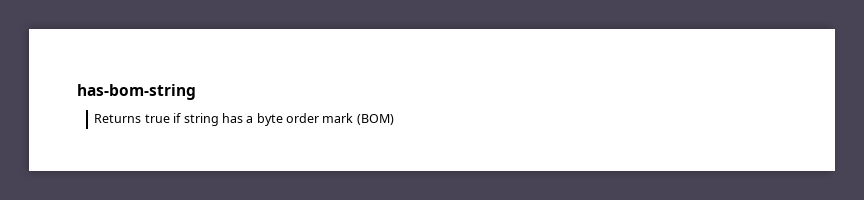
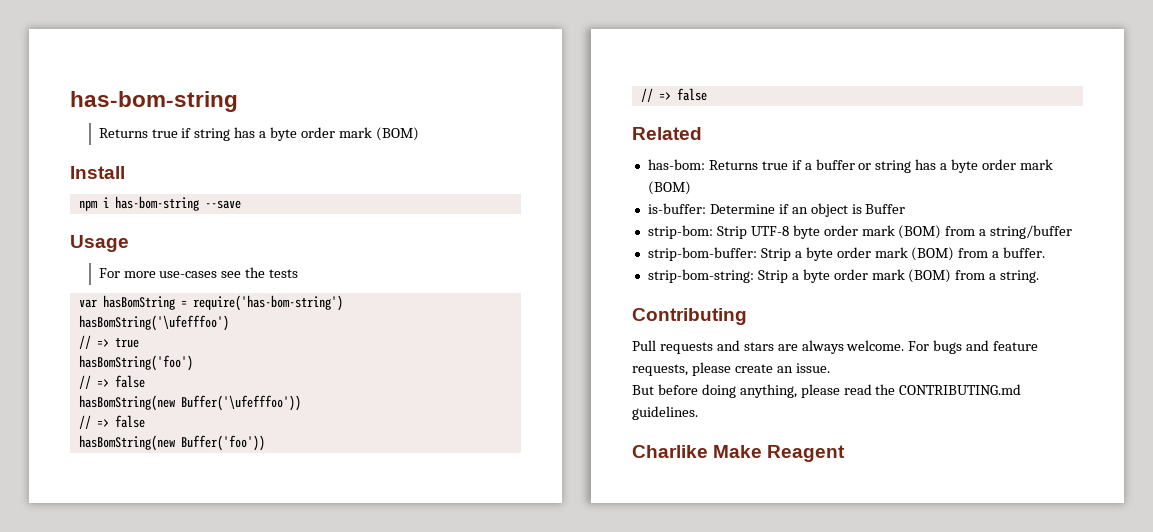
+ Install
+ npm i has-bom-string --save
+ Usage
+ For more use-cases see the tests
+ var hasBomString = require('has-bom-string')
+ hasBomString('\ufefffoo')
+ // => true
+ hasBomString('foo')
+ // => false
+ hasBomString(new Buffer('\ufefffoo'))
+ // => false
+ hasBomString(new Buffer('foo'))
+ // => false
+ Related
+ has-bom: Returns true if a buffer or string has a byte order mark (BOM)
+ is-buffer: Determine if an object is Buffer
+ strip-bom: Strip UTF-8 byte order mark (BOM) from a string/buffer
+ strip-bom-buffer: Strip a byte order mark (BOM) from a buffer.
+ strip-bom-string: Strip a byte order mark (BOM) from a string.
+ Contributing
+ Pull requests and stars are always welcome. For bugs and feature requests, please create an issue.
+ But before doing anything, please read the CONTRIBUTING.md guidelines.
+ Charlike Make Reagent

